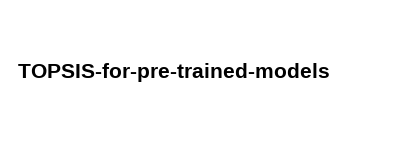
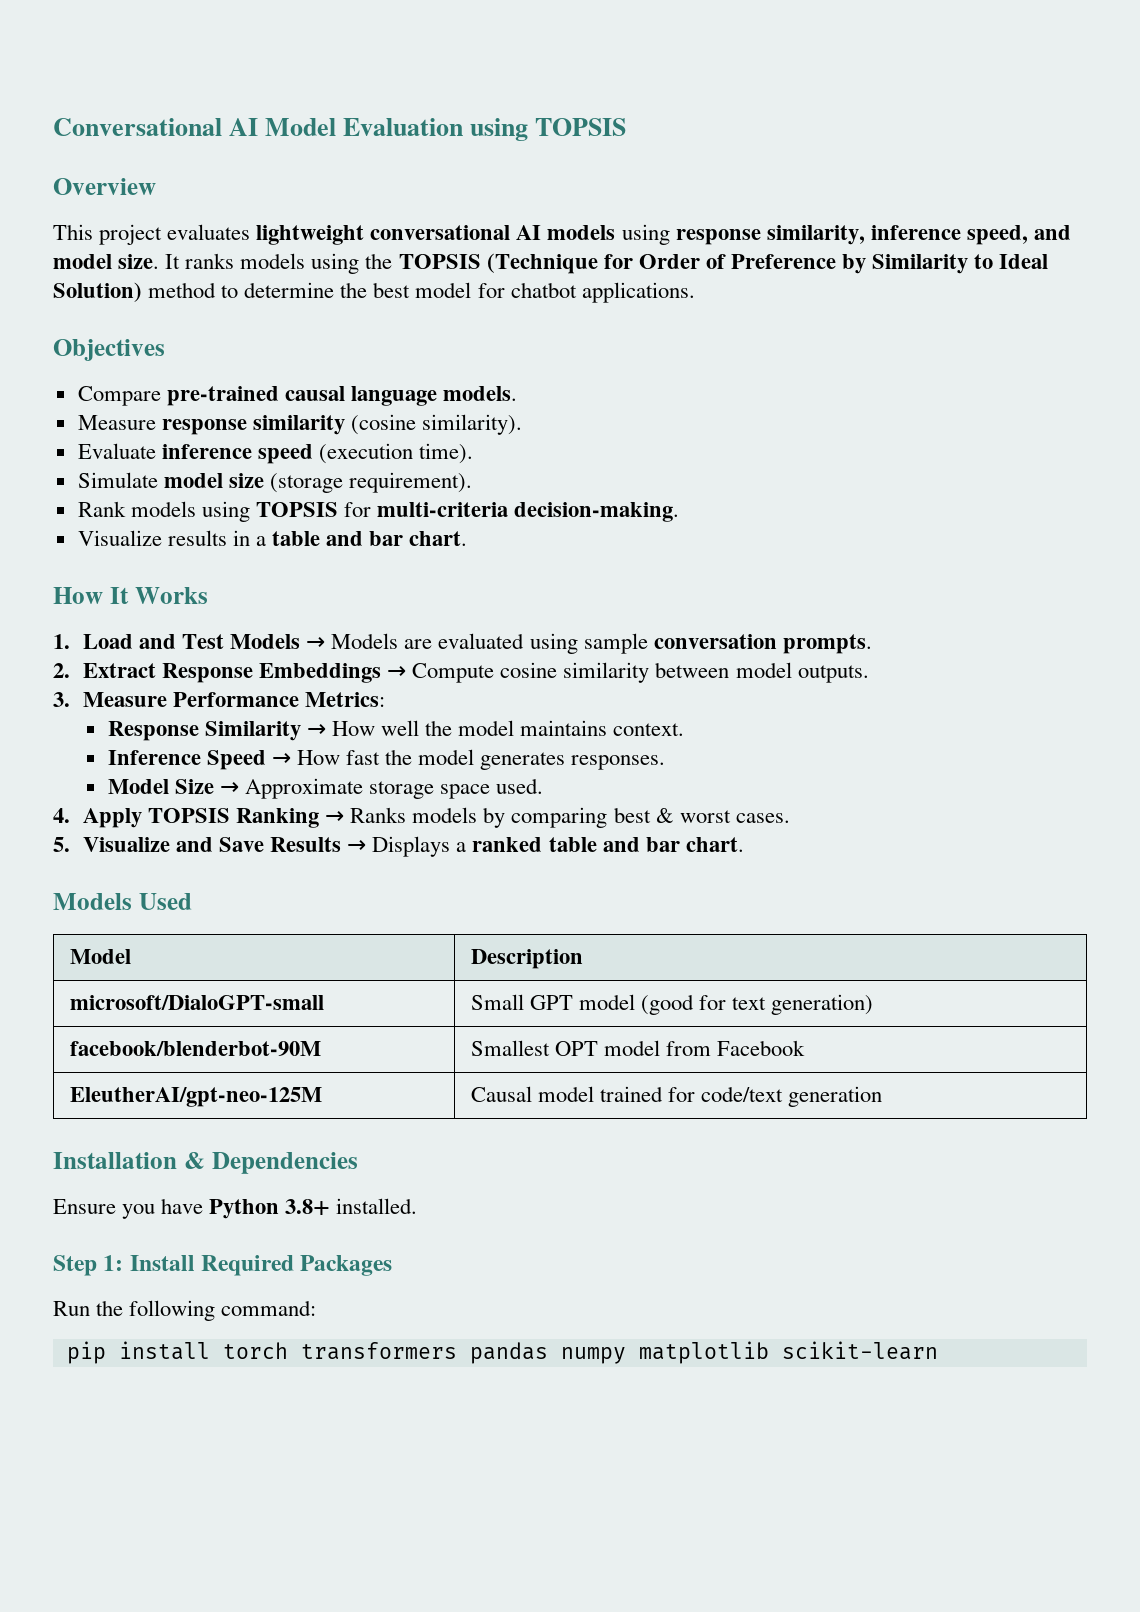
- TOPSIS-for-pre-trained-models
+ Conversational AI Model Evaluation using TOPSIS
+ Overview
+ This project evaluates lightweight conversational AI models using response similarity, inference speed, and model size. It ranks models using the TOPSIS (Technique for Order of Preference by Similarity to Ideal Solution) method to determine the best model for chatbot applications.
+ Objectives
+ Compare pre-trained causal language models.
+ Measure response similarity (cosine similarity).
+ Evaluate inference speed (execution time).
+ Simulate model size (storage requirement).
+ Rank models using TOPSIS for multi-criteria decision-making.
+ Visualize results in a table and bar chart.
+ How It Works
+ 1. Load and Test Models → Models are evaluated using sample conversation prompts.
+ 2. Extract Response Embeddings → Compute cosine similarity between model outputs.
+ 3. Measure Performance Metrics:
+ Response Similarity → How well the model maintains context.
+ Inference Speed → How fast the model generates responses.
+ Model Size → Approximate storage space used.
+ 4. Apply TOPSIS Ranking → Ranks models by comparing best & worst cases.
+ 5. Visualize and Save Results → Displays a ranked table and bar chart.
+ Models Used
+ Model | Description
+ microsoft/DialoGPT-small | Small GPT model (good for text generation)
+ facebook/blenderbot-90M | Smallest OPT model from Facebook
+ EleutherAI/gpt-neo-125M | Causal model trained for code/text generation
+ Installation & Dependencies
+ Ensure you have Python 3.8+ installed.
+ Step 1: Install Required Packages
+ Run the following command:
+ pip install torch transformers pandas numpy matplotlib scikit-learn

